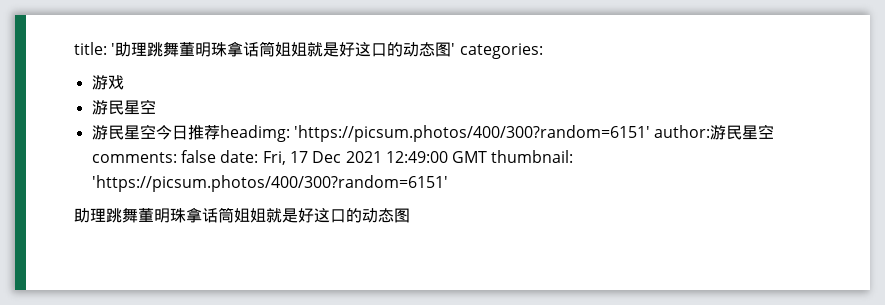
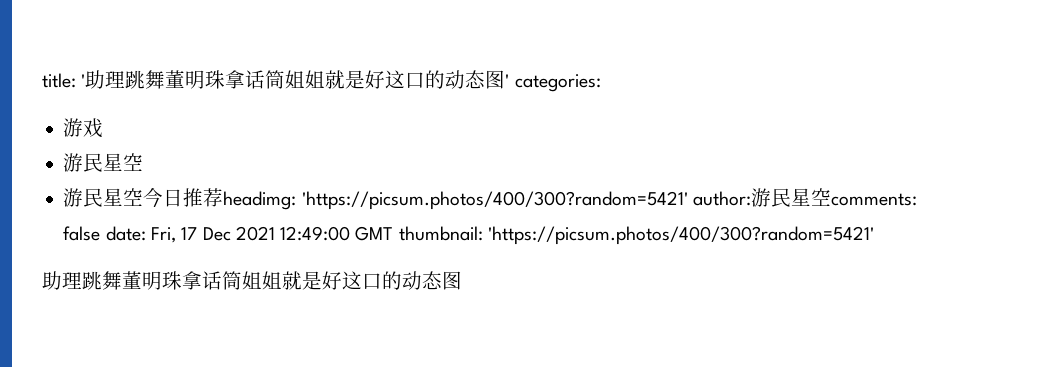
- 游民星空今日推荐headimg: 'https://picsum.photos/400/300?random=6151' author:游民星空comments: false date: Fri, 17 Dec 2021 12:49:00 GMT thumbnail: 'https://picsum.photos/400/300?random=6151'
+ 游民星空今日推荐headimg: 'https://picsum.photos/400/300?random=5421' author:游民星空comments: false date: Fri, 17 Dec 2021 12:49:00 GMT thumbnail: 'https://picsum.photos/400/300?random=5421'

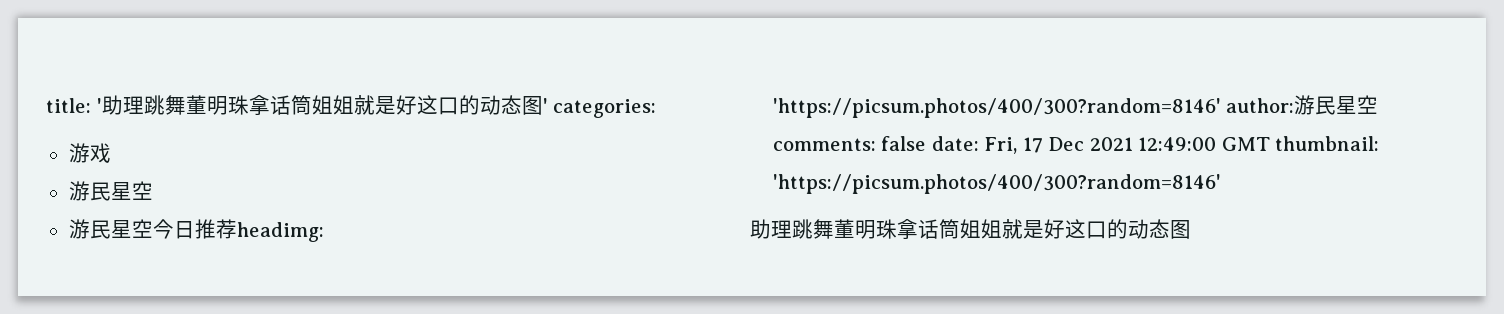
- 游民星空今日推荐headimg: 'https://picsum.photos/400/300?random=5421' author:游民星空comments: false date: Fri, 17 Dec 2021 12:49:00 GMT thumbnail: 'https://picsum.photos/400/300?random=5421'
+ 游民星空今日推荐headimg: 'https://picsum.photos/400/300?random=8146' author:游民星空comments: false date: Fri, 17 Dec 2021 12:49:00 GMT thumbnail: 'https://picsum.photos/400/300?random=8146'

